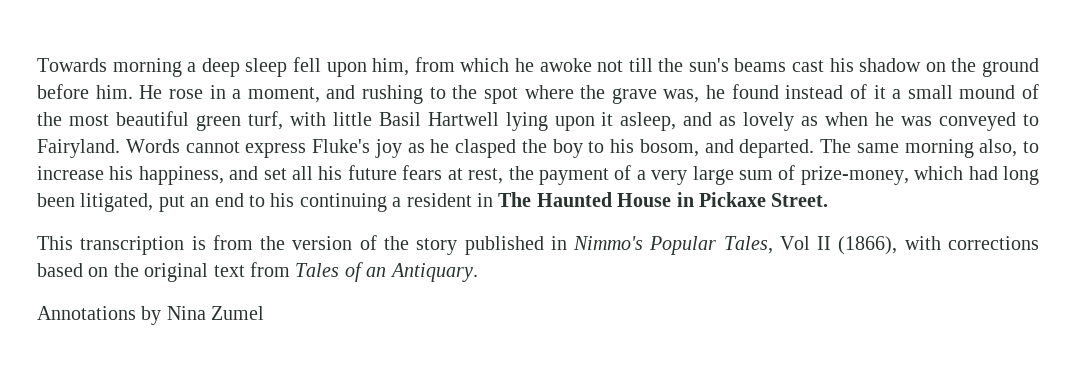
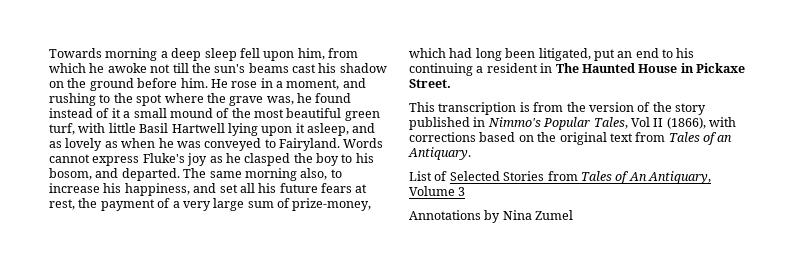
+ List of Selected Stories from Tales of An Antiquary, Volume 3

